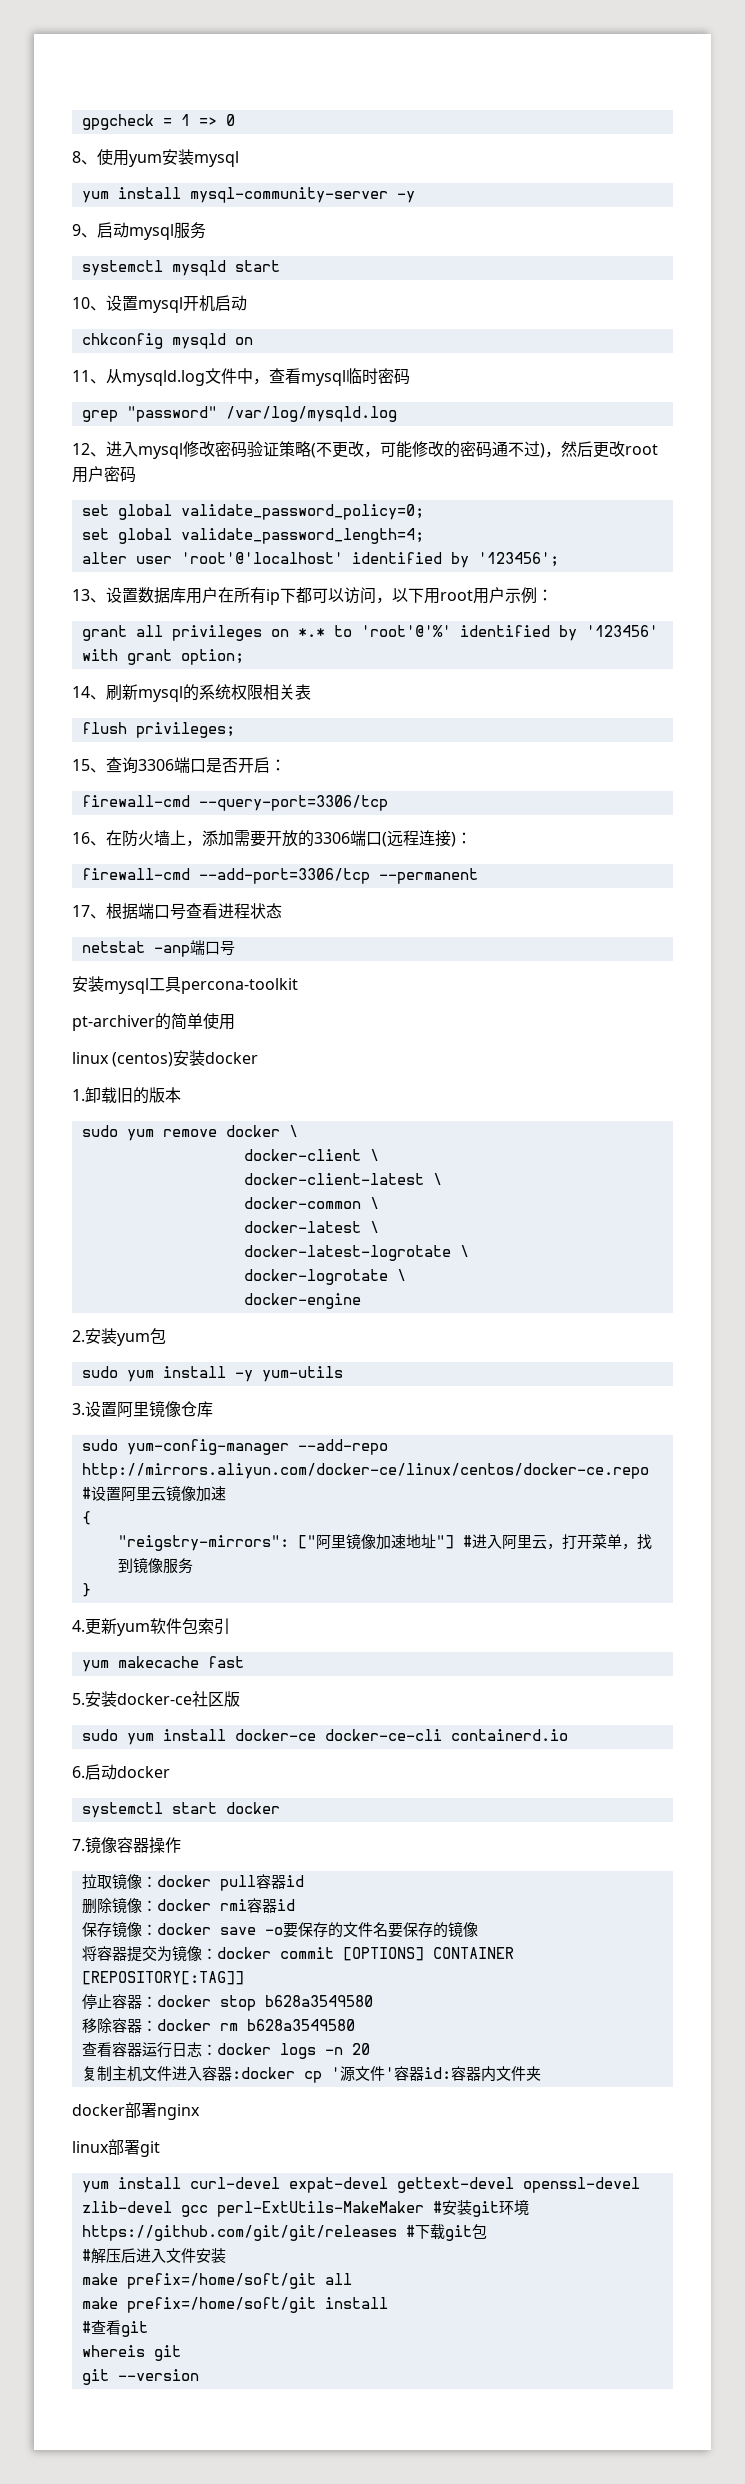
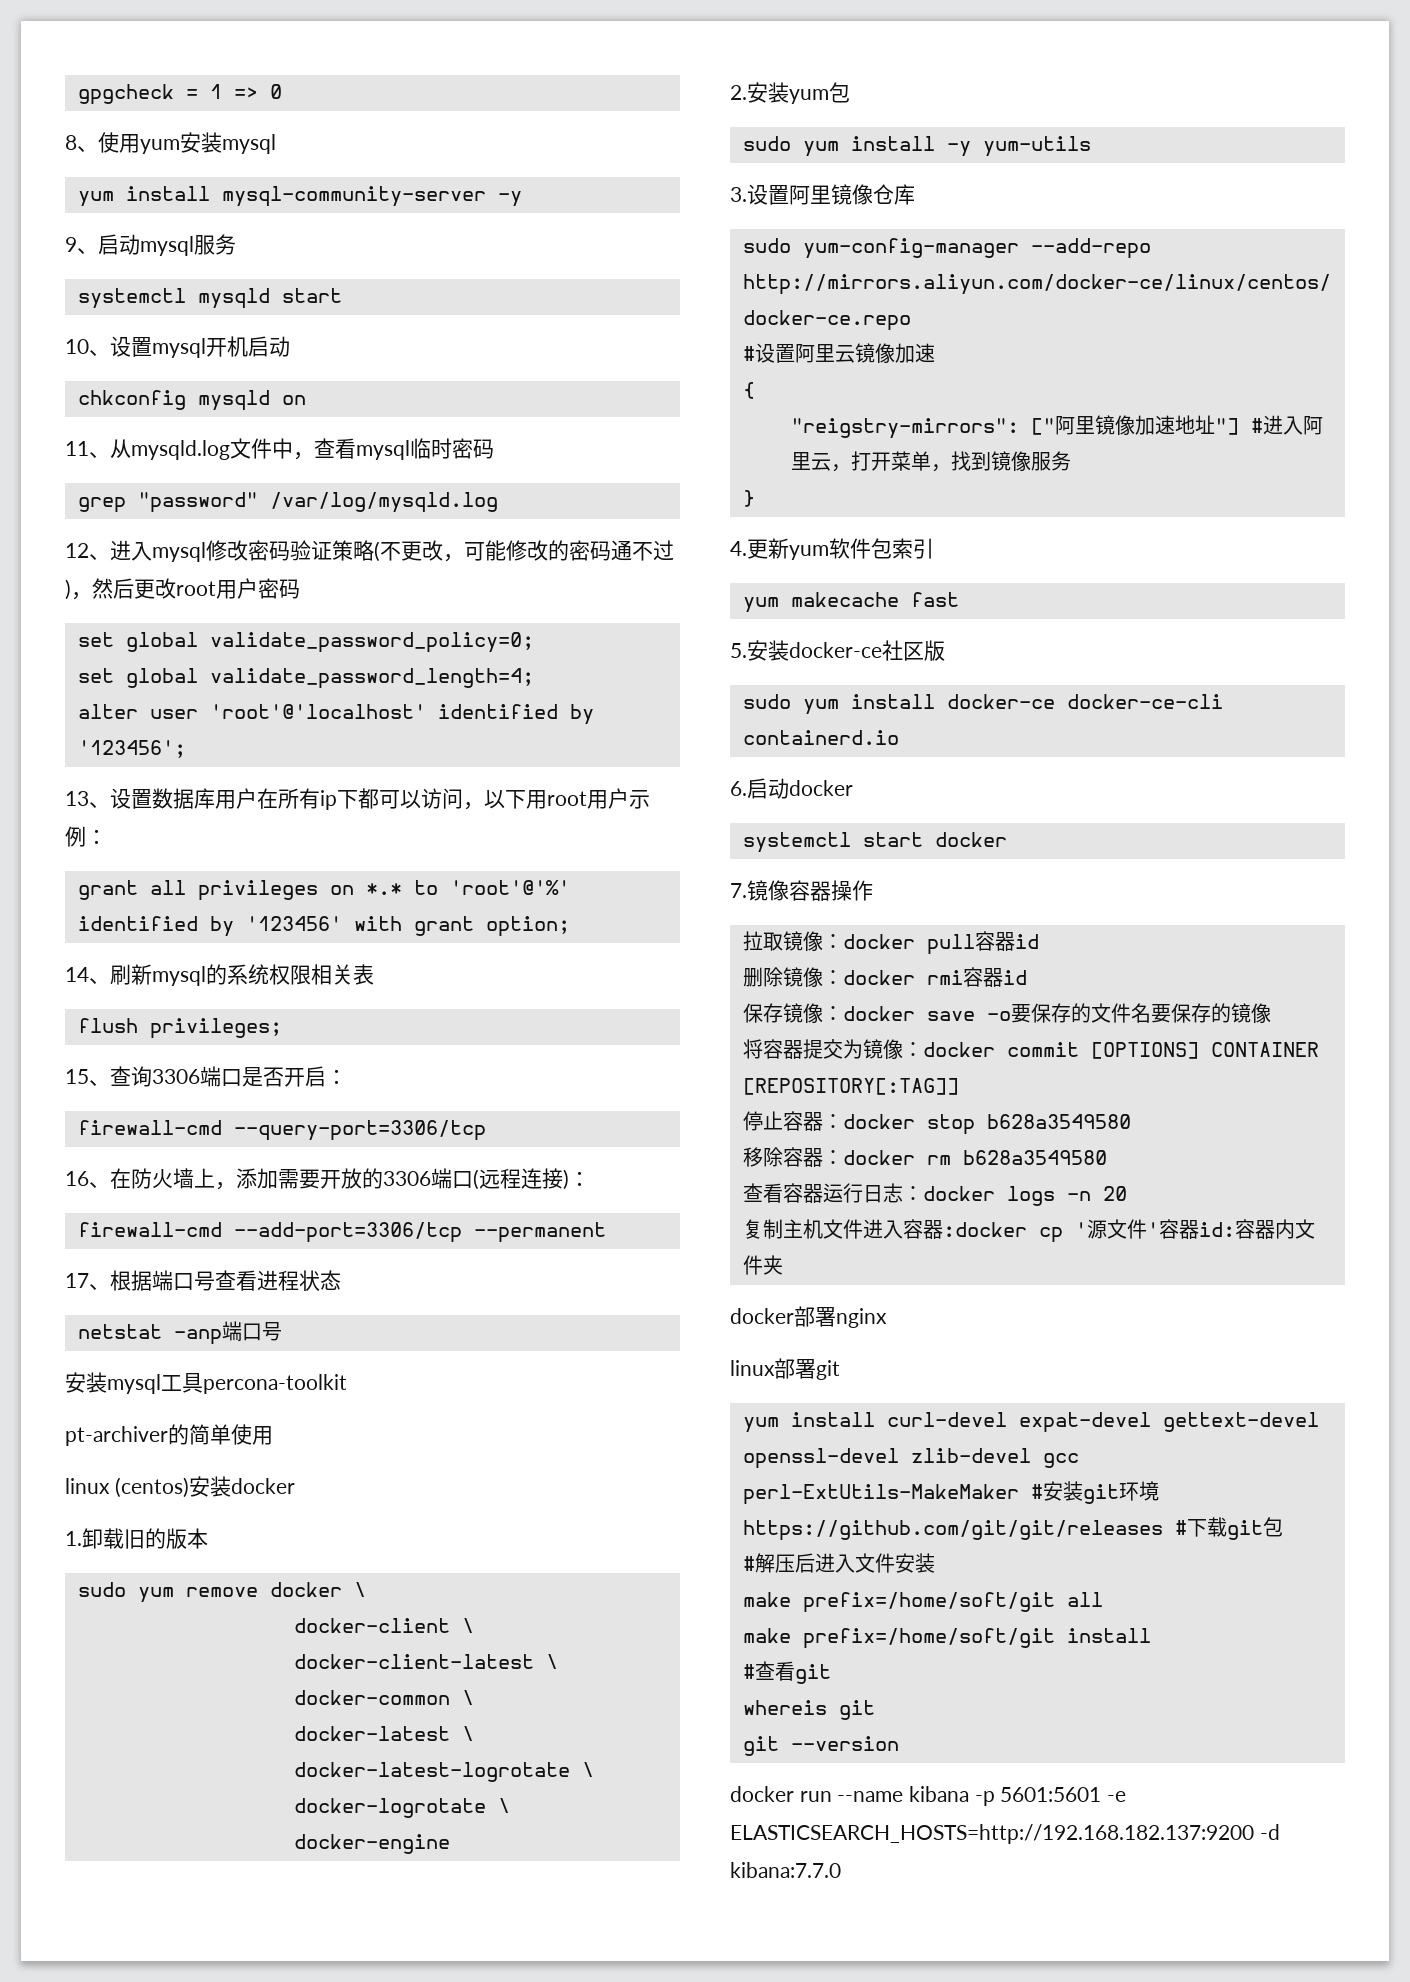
+ docker run --name kibana -p 5601:5601 -e ELASTICSEARCH_HOSTS=http://192.168.182.137:9200 -d kibana:7.7.0

